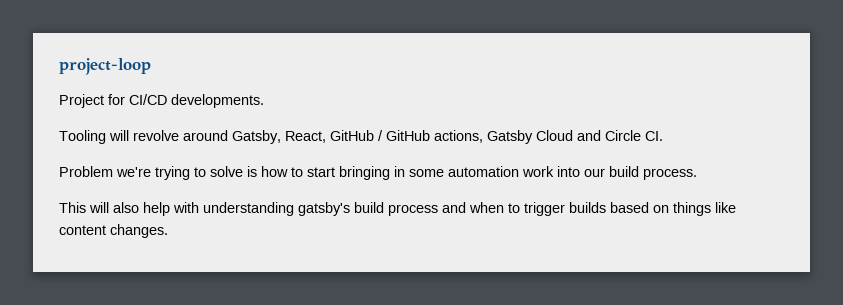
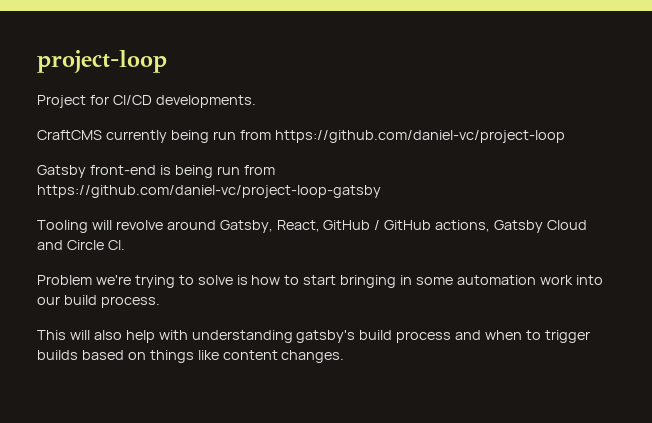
+ CraftCMS currently being run from https://github.com/daniel-vc/project-loop
+ Gatsby front-end is being run from https://github.com/daniel-vc/project-loop-gatsby

